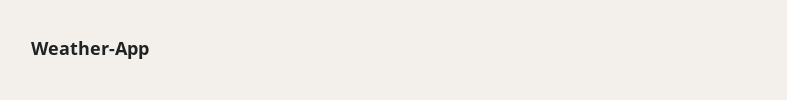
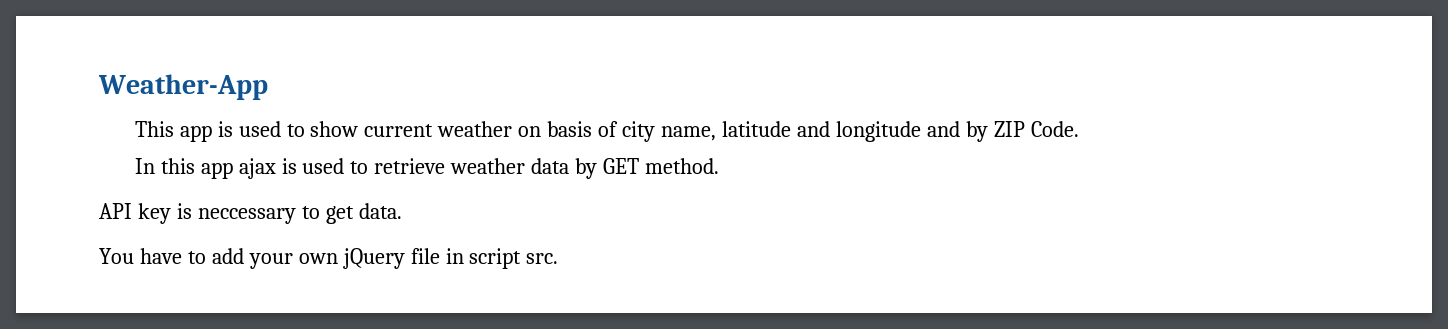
+ This app is used to show current weather on basis of city name, latitude and longitude and by ZIP Code.
+ In this app ajax is used to retrieve weather data by GET method.
+ API key is neccessary to get data.
+ You have to add your own jQuery file in script src.

